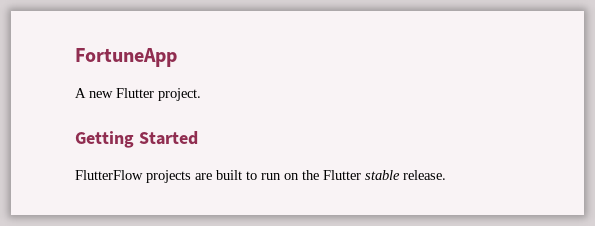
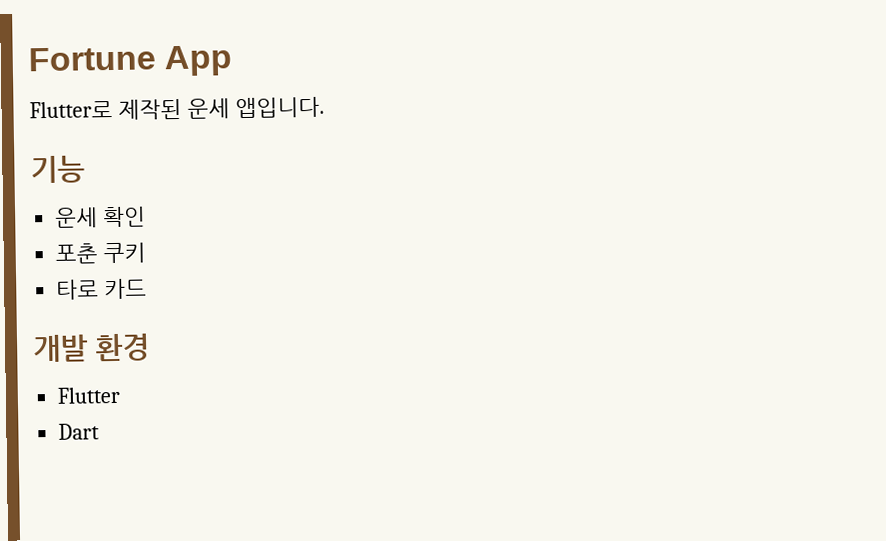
- FortuneApp
- A new Flutter project.
- Getting Started
- FlutterFlow projects are built to run on the Flutter stable release.
+ Fortune App
+ Flutter로 제작된 운세 앱입니다.
+ 기능
+ 운세 확인
+ 포춘 쿠키
+ 타로 카드
+ 개발 환경
+ Flutter
+ Dart

